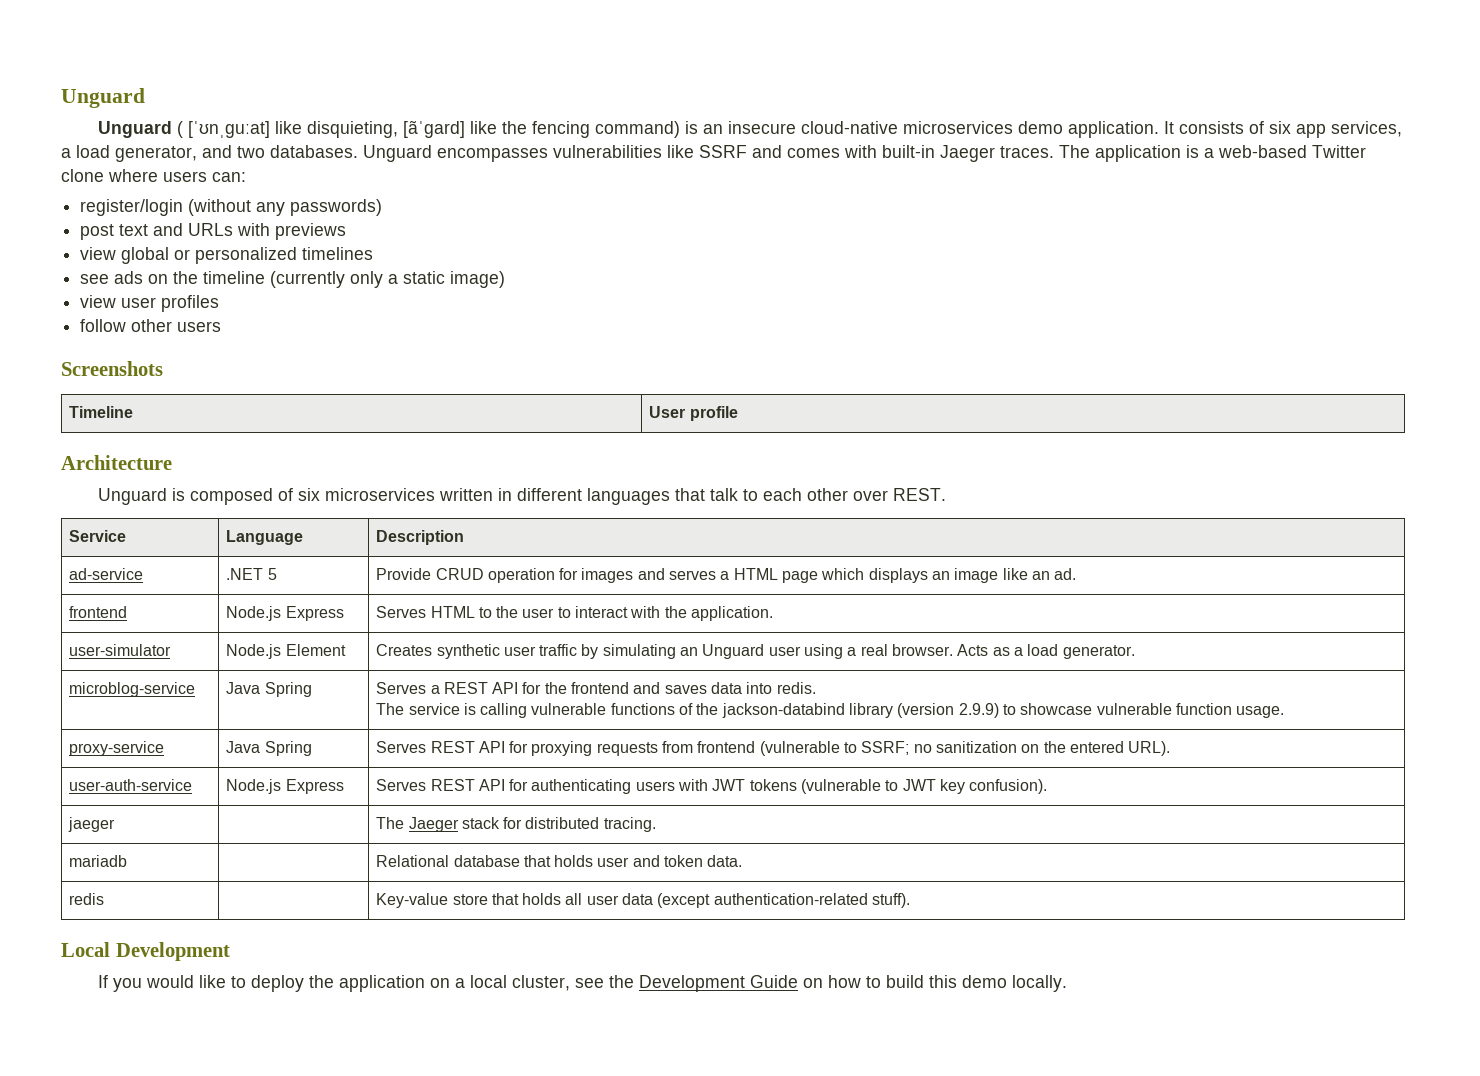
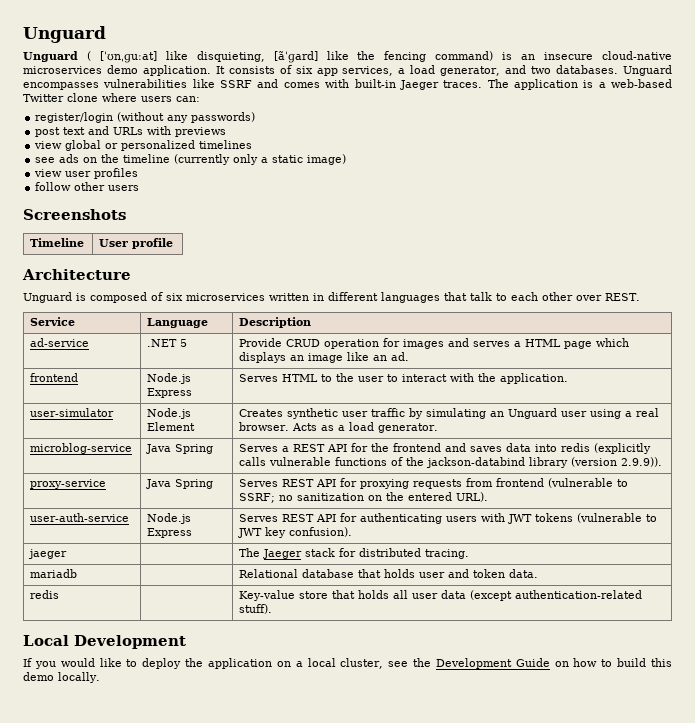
- microblog-service | Java Spring | Serves a REST API for the frontend and saves data into redis.
- The service is calling vulnerable functions of the jackson-databind library (version 2.9.9) to showcase vulnerable function usage.
+ microblog-service | Java Spring | Serves a REST API for the frontend and saves data into redis (explicitly calls vulnerable functions of the jackson-databind library (version 2.9.9)).

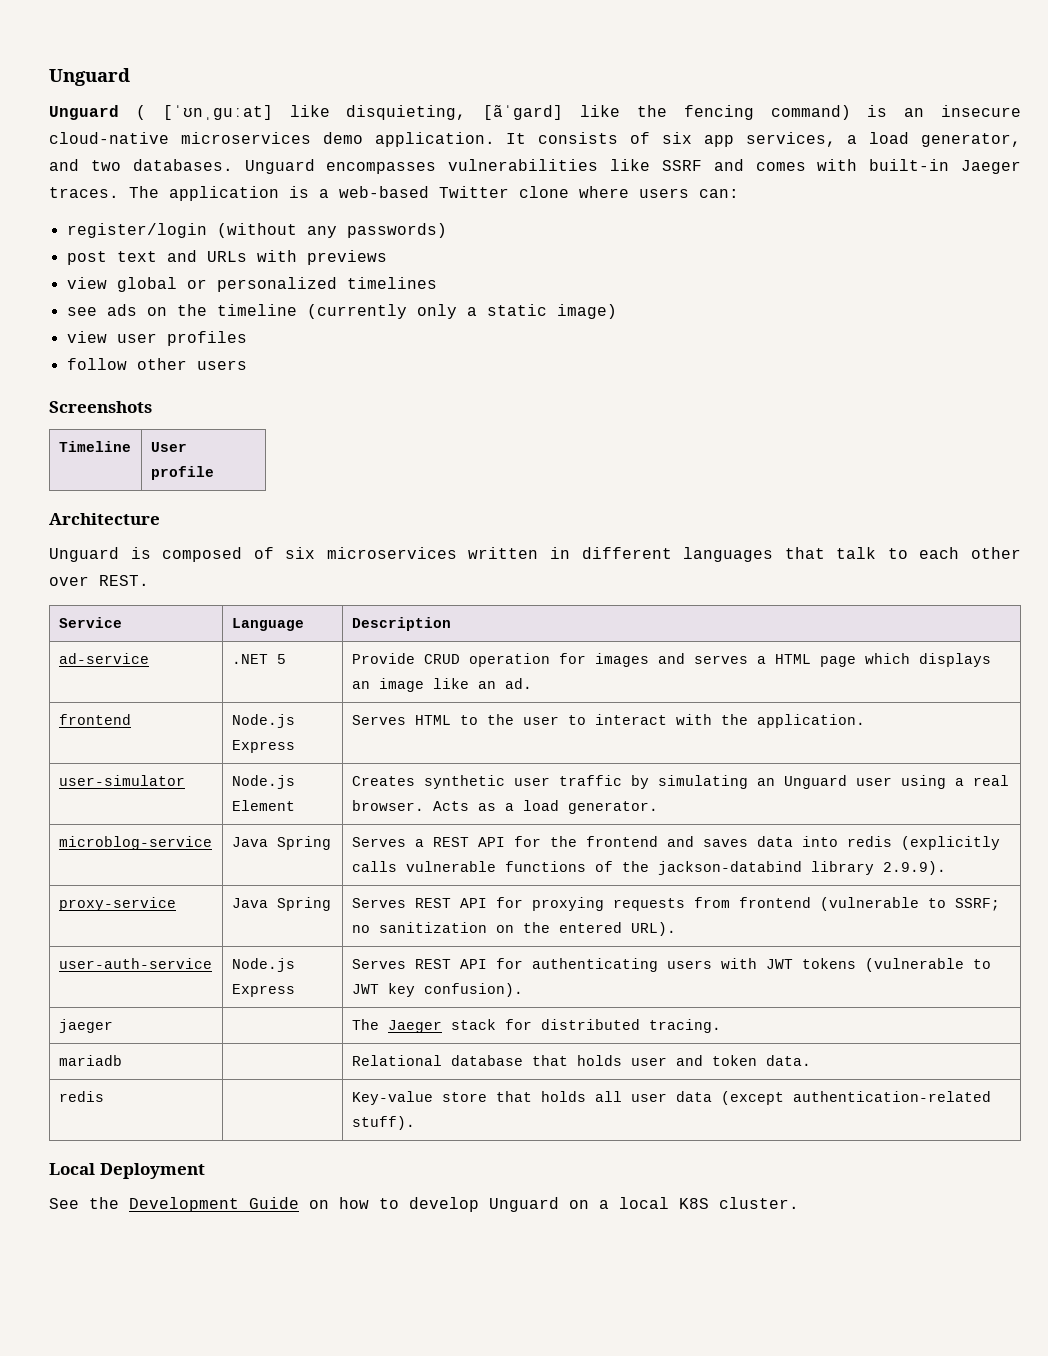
- microblog-service | Java Spring | Serves a REST API for the frontend and saves data into redis (explicitly calls vulnerable functions of the jackson-databind library (version 2.9.9)).
+ microblog-service | Java Spring | Serves a REST API for the frontend and saves data into redis (explicitly calls vulnerable functions of the jackson-databind library 2.9.9).
- Local Development
- If you would like to deploy the application on a local cluster, see the Development Guide on how to build this demo locally.
+ Local Deployment
+ See the Development Guide on how to develop Unguard on a local K8S cluster.

